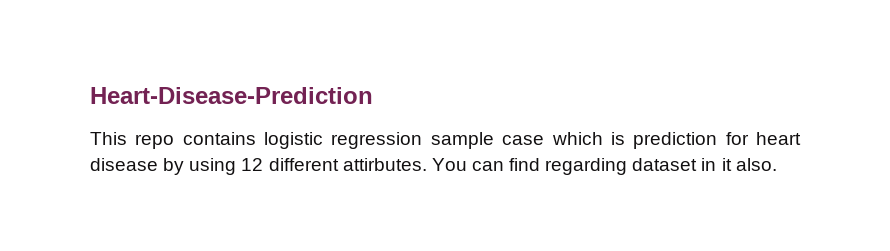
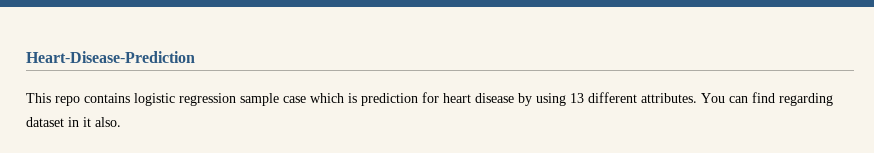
- This repo contains logistic regression sample case which is prediction for heart disease by using 12 different attirbutes.
+ This repo contains logistic regression sample case which is prediction for heart disease by using 13 different attributes.

